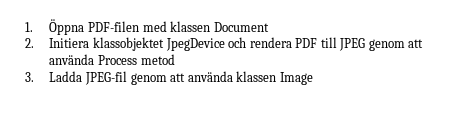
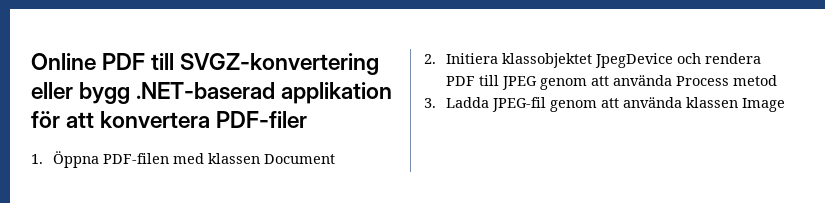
+ Online PDF till SVGZ-konvertering eller bygg .NET-baserad applikation för att konvertera PDF-filer

